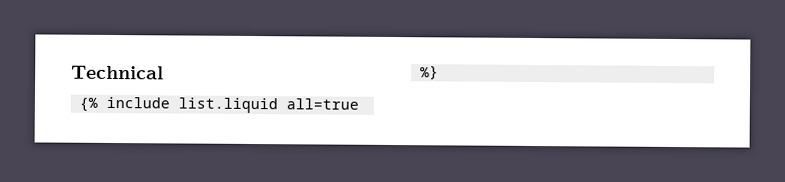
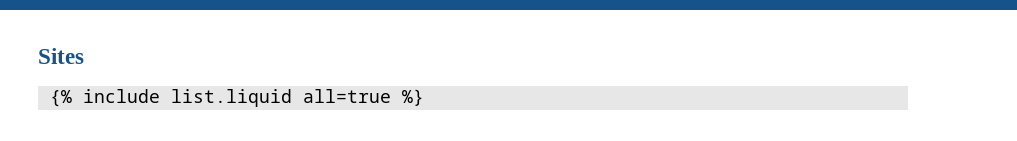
- Technical
+ Sites

